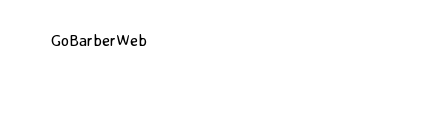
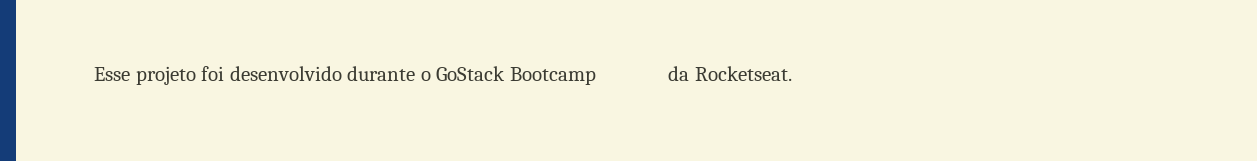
- GoBarberWeb
+ Esse projeto foi desenvolvido durante o GoStack Bootcamp da Rocketseat.

